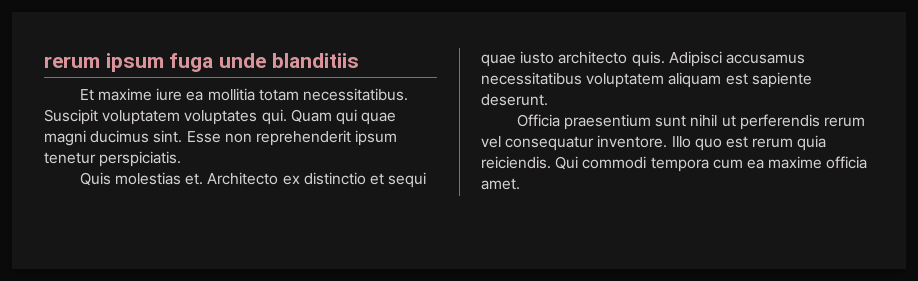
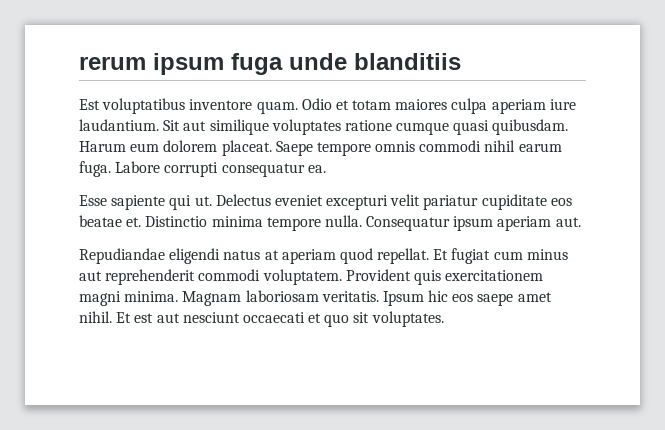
- Et maxime iure ea mollitia totam necessitatibus. Suscipit voluptatem voluptates qui. Quam qui quae magni ducimus sint. Esse non reprehenderit ipsum tenetur perspiciatis.
- Quis molestias et. Architecto ex distinctio et sequi quae iusto architecto quis. Adipisci accusamus necessitatibus voluptatem aliquam est sapiente deserunt.
- Officia praesentium sunt nihil ut perferendis rerum vel consequatur inventore. Illo quo est rerum quia reiciendis. Qui commodi tempora cum ea maxime officia amet.
+ Est voluptatibus inventore quam. Odio et totam maiores culpa aperiam iure laudantium. Sit aut similique voluptates ratione cumque quasi quibusdam. Harum eum dolorem placeat. Saepe tempore omnis commodi nihil earum fuga. Labore corrupti consequatur ea.
+ Esse sapiente qui ut. Delectus eveniet excepturi velit pariatur cupiditate eos beatae et. Distinctio minima tempore nulla. Consequatur ipsum aperiam aut.
+ Repudiandae eligendi natus at aperiam quod repellat. Et fugiat cum minus aut reprehenderit commodi voluptatem. Provident quis exercitationem magni minima. Magnam laboriosam veritatis. Ipsum hic eos saepe amet nihil. Et est aut nesciunt occaecati et quo sit voluptates.

